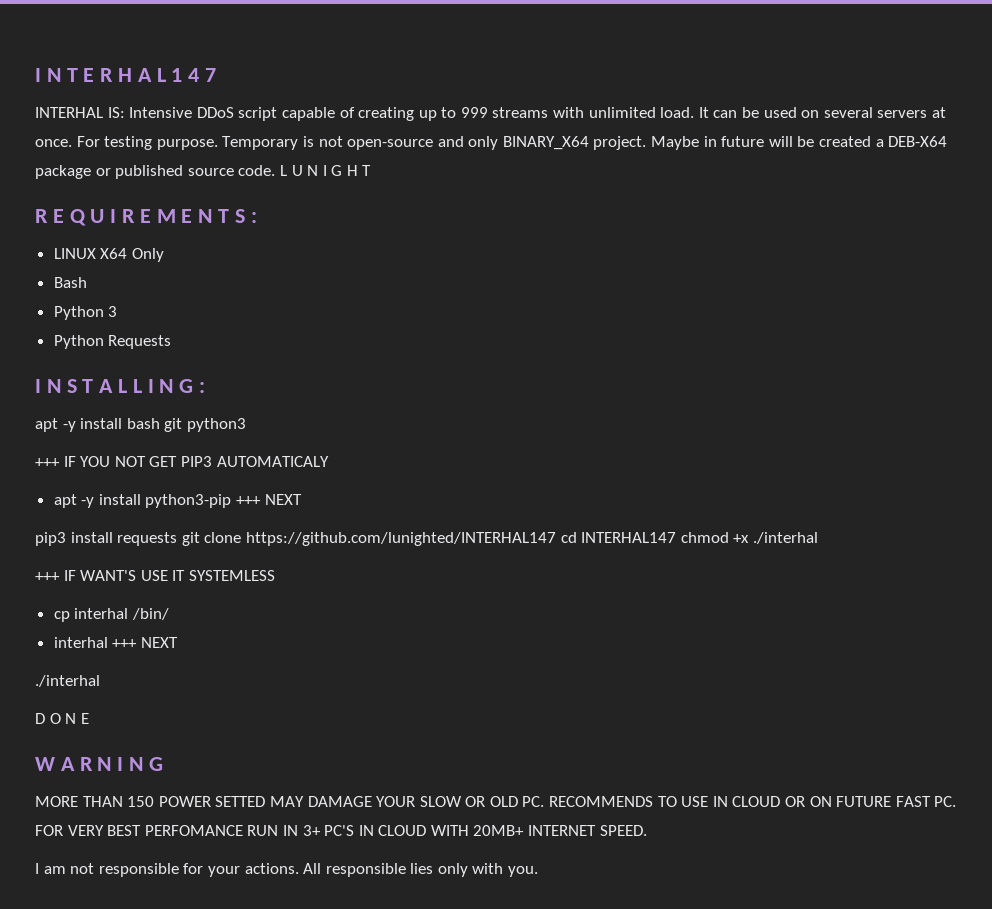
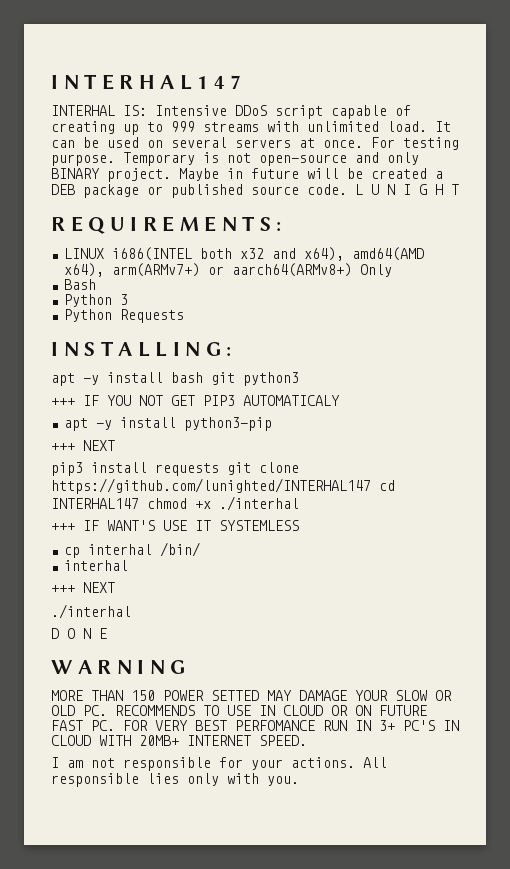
- Temporary is not open-source and only BINARY_X64 project.
+ Temporary is not open-source and only BINARY project.
- Maybe in future will be created a DEB-X64 package or published source code.
+ Maybe in future will be created a DEB package or published source code.
- LINUX X64 Only
+ LINUX i686(INTEL both x32 and x64), amd64(AMD x64), arm(ARMv7+) or aarch64(ARMv8+) Only
- apt -y install python3-pip +++ NEXT
+ apt -y install python3-pip
+ +++ NEXT
  cp interhal /bin/
- interhal +++ NEXT
+ interhal
+ +++ NEXT

